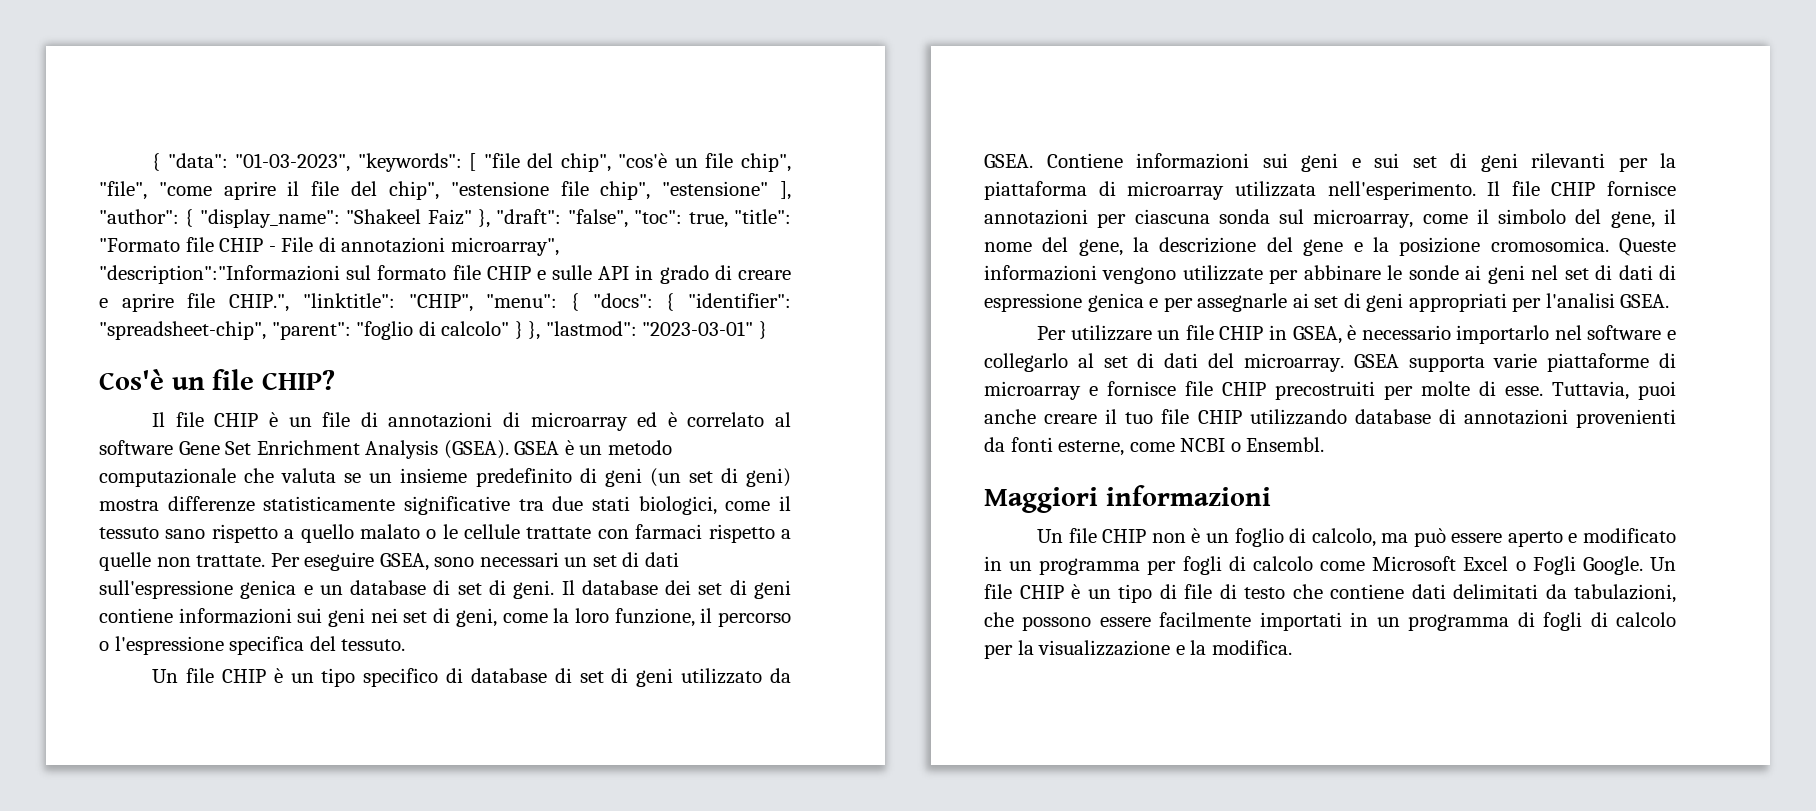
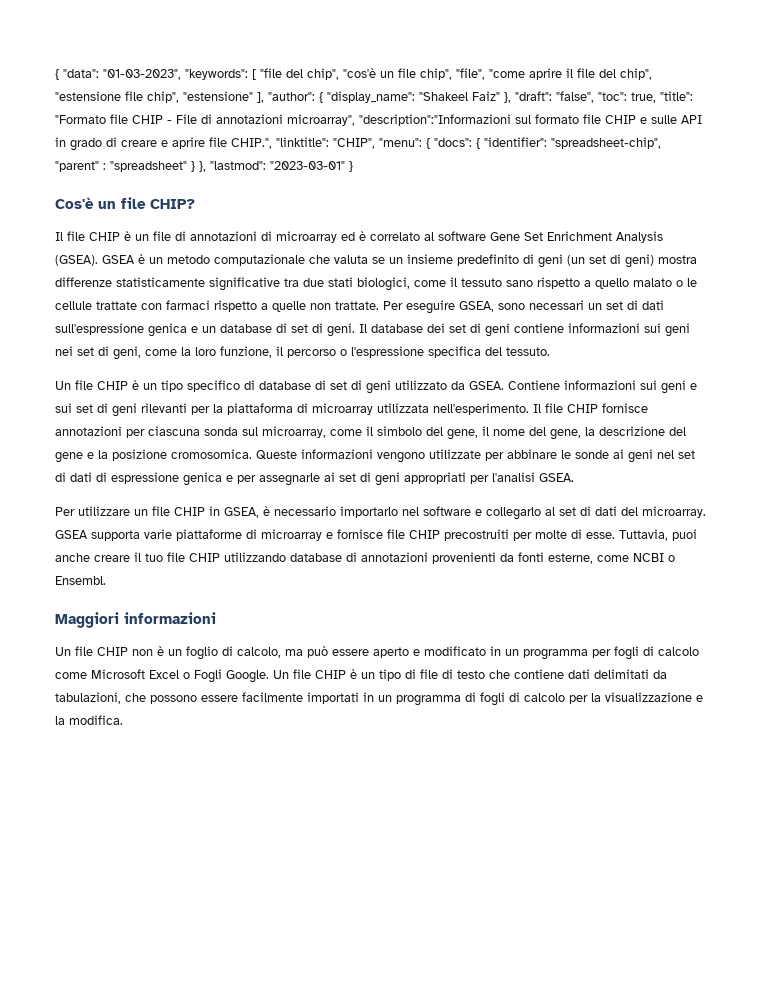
- "spreadsheet-chip", "parent": "foglio di calcolo" } }, "lastmod":
+ "spreadsheet-chip", "parent" : "spreadsheet" } }, "lastmod":

